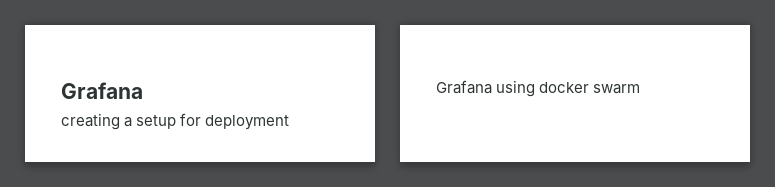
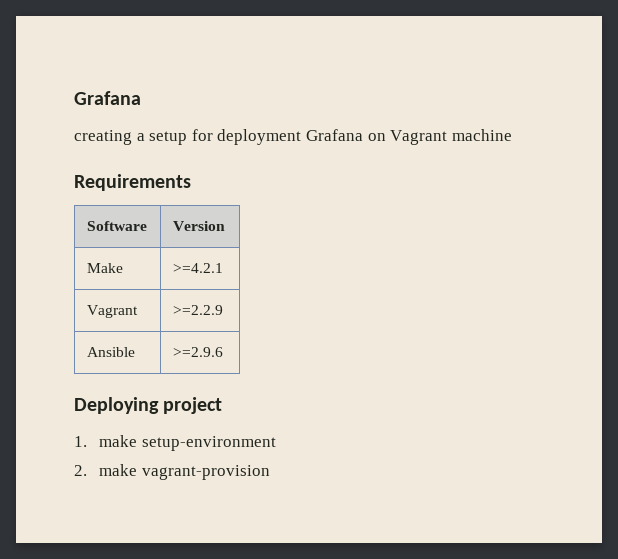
- creating a setup for deployment Grafana using docker swarm
+ creating a setup for deployment Grafana on Vagrant machine
+ Requirements
+ Software | Version
+ Make | >=4.2.1
+ Vagrant | >=2.2.9
+ Ansible | >=2.9.6
+ Deploying project
+ 1. make setup-environment
+ 2. make vagrant-provision

